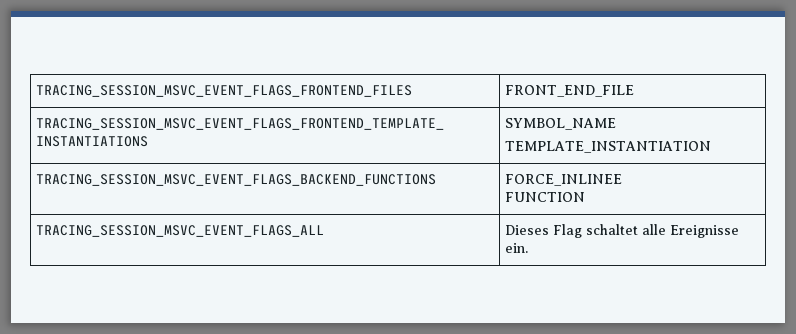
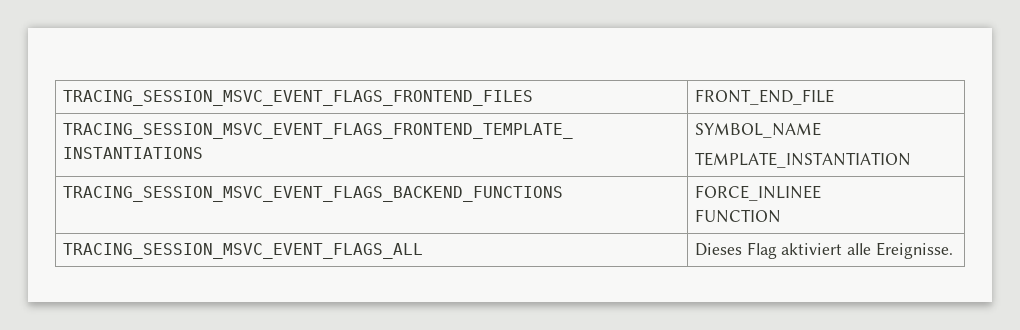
- TRACING_SESSION_MSVC_EVENT_FLAGS_ALL | Dieses Flag schaltet alle Ereignisse ein.
+ TRACING_SESSION_MSVC_EVENT_FLAGS_ALL | Dieses Flag aktiviert alle Ereignisse.

